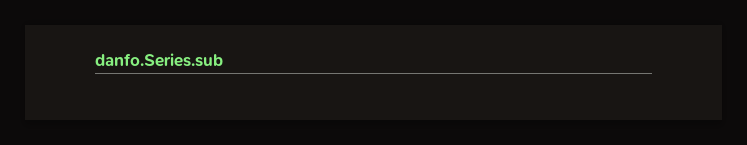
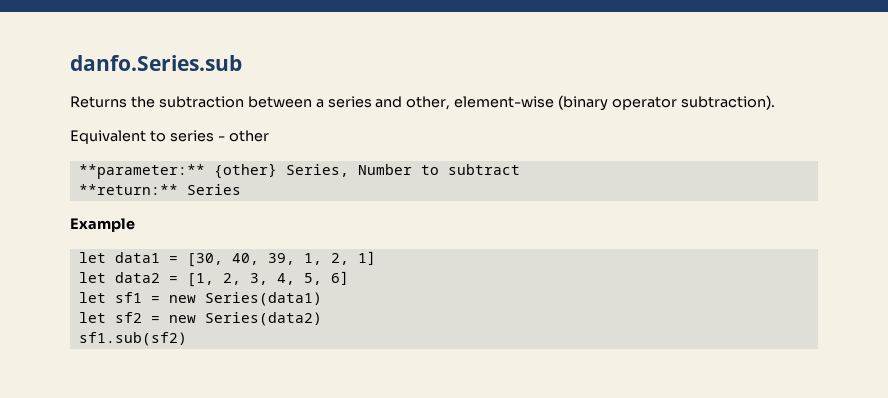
+ Returns the subtraction between a series and other, element-wise (binary operator subtraction).
+ Equivalent to series - other
+ **parameter:** {other} Series, Number to subtract
+ **return:** Series
+ Example
+ let data1 = [30, 40, 39, 1, 2, 1]
+ let data2 = [1, 2, 3, 4, 5, 6]
+ let sf1 = new Series(data1)
+ let sf2 = new Series(data2)
+ sf1.sub(sf2)

